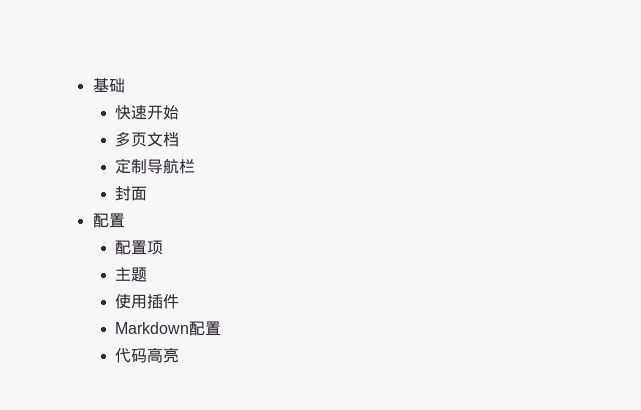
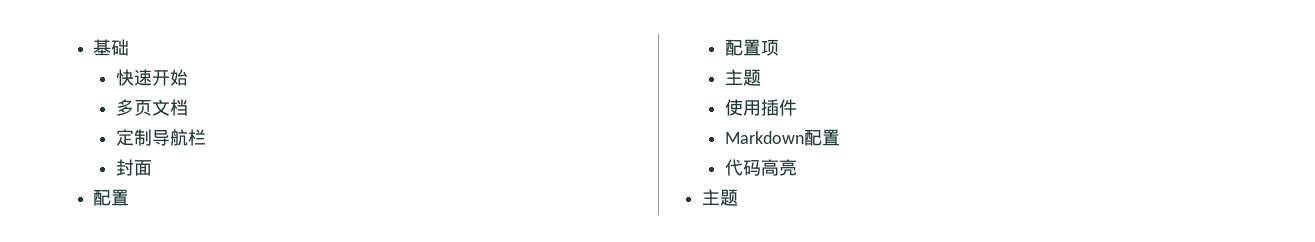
  代码高亮
+ 主题

